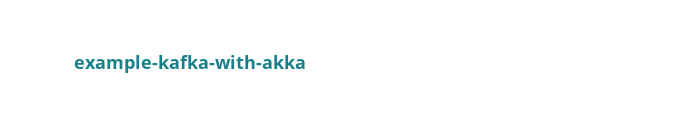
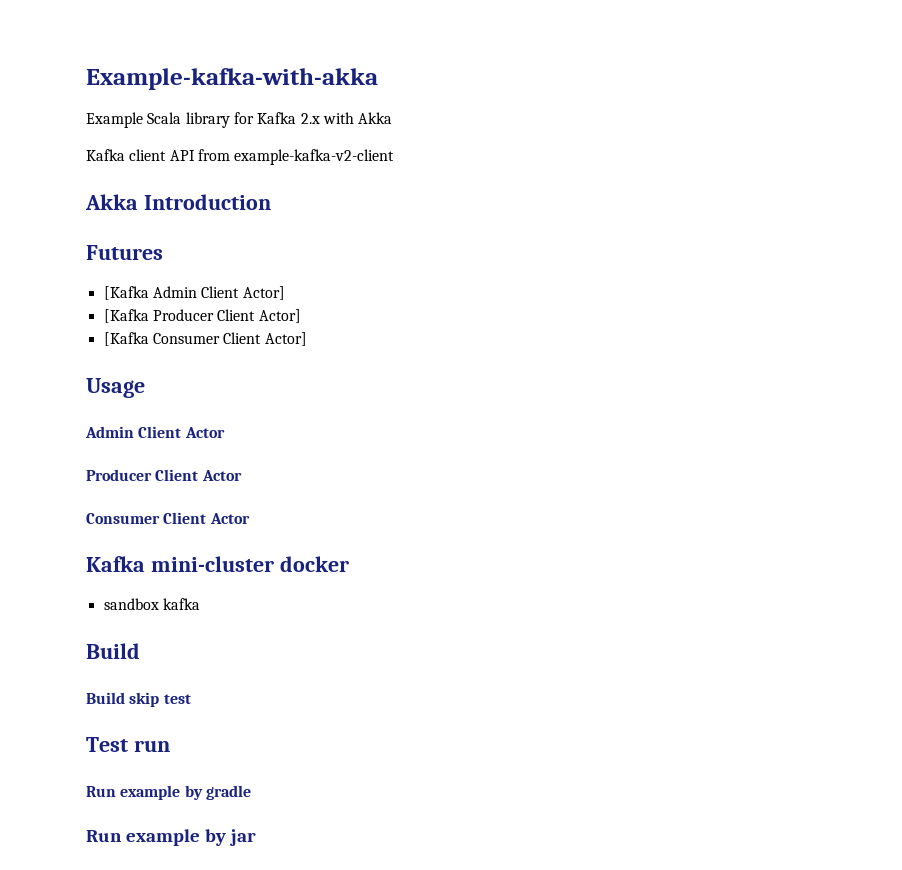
- example-kafka-with-akka
+ Example-kafka-with-akka
+ Example Scala library for Kafka 2.x with Akka
+ Kafka client API from example-kafka-v2-client
+ Akka Introduction
+ Futures
+ [Kafka Admin Client Actor]
+ [Kafka Producer Client Actor]
+ [Kafka Consumer Client Actor]
+ Usage
+ Admin Client Actor
+ Producer Client Actor
+ Consumer Client Actor
+ Kafka mini-cluster docker
+ sandbox kafka
+ Build
+ Build skip test
+ Test run
+ Run example by gradle
+ Run example by jar

